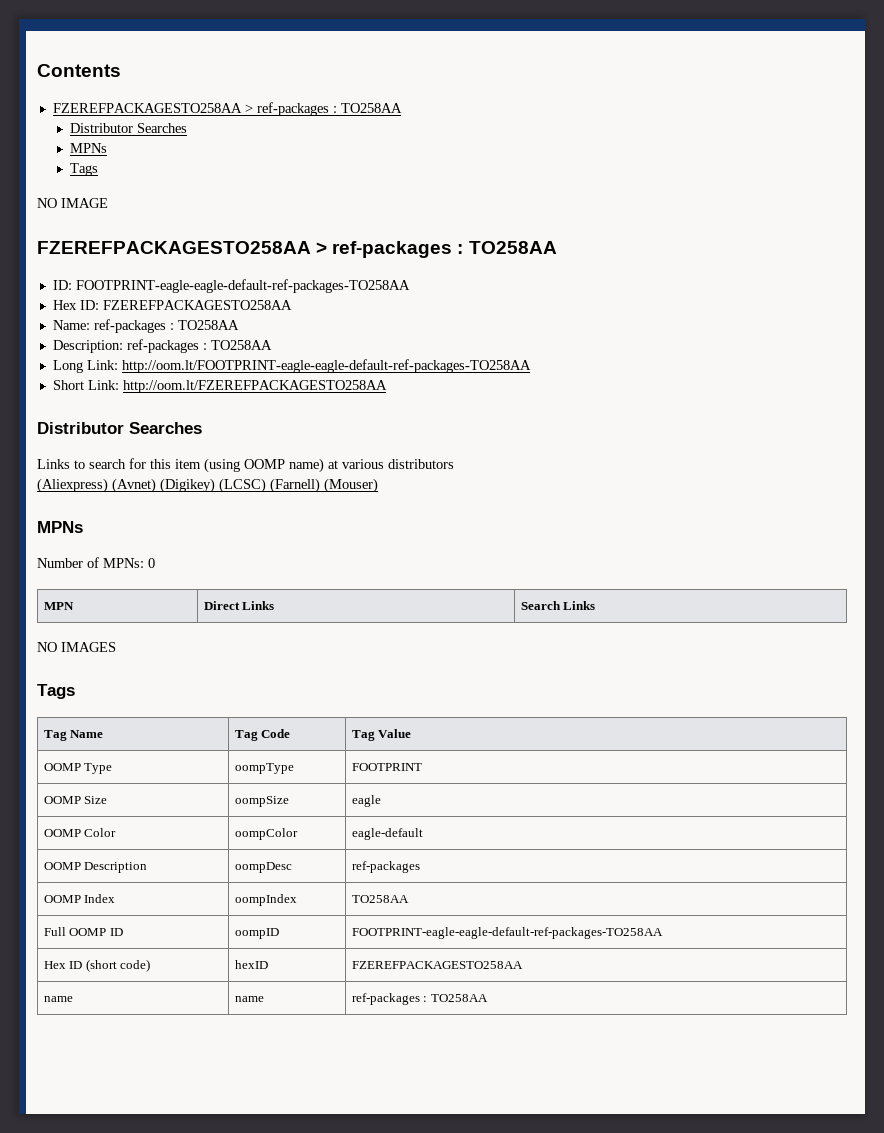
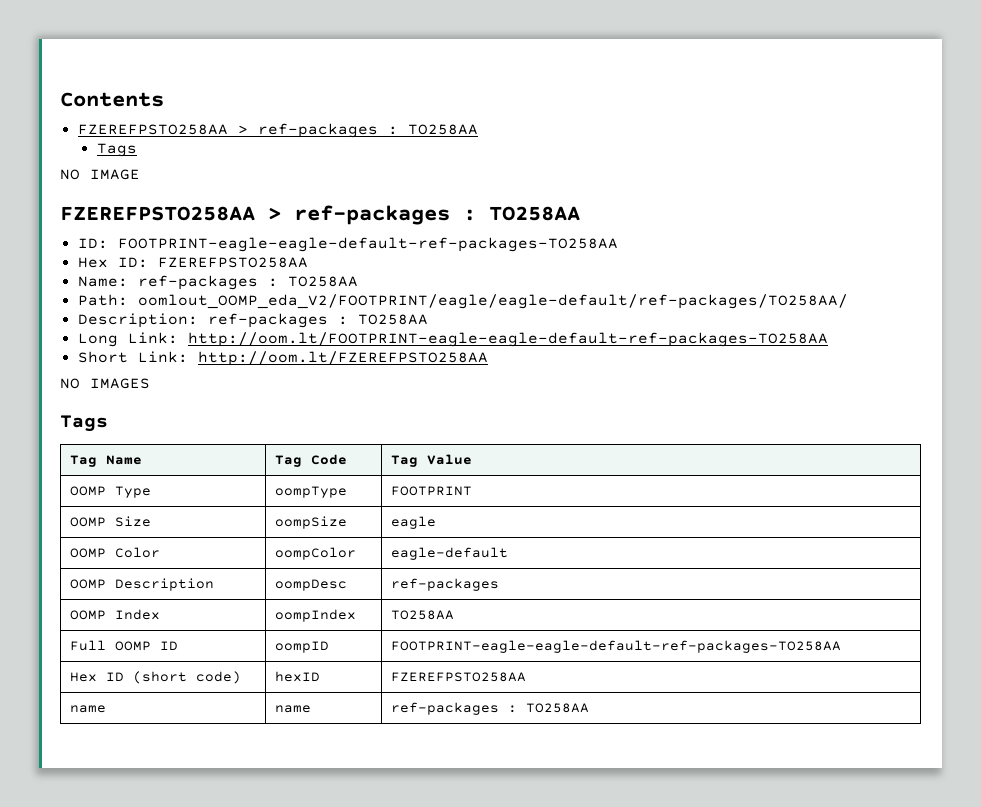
  Contents
- FZEREFPACKAGESTO258AA > ref-packages : TO258AA
- Distributor Searches
- MPNs
+ FZEREFPSTO258AA > ref-packages : TO258AA
  NO IMAGE
- FZEREFPACKAGESTO258AA > ref-packages : TO258AA
+ FZEREFPSTO258AA > ref-packages : TO258AA
- Hex ID: FZEREFPACKAGESTO258AA
+ Hex ID: FZEREFPSTO258AA
+ Path: oomlout_OOMP_eda_V2/FOOTPRINT/eagle/eagle-default/ref-packages/TO258AA/
- Short Link: http://oom.lt/FZEREFPACKAGESTO258AA
- Distributor Searches
- Links to search for this item (using OOMP name) at various distributors
- (Aliexpress) (Avnet) (Digikey) (LCSC) (Farnell) (Mouser)
- MPNs
- Number of MPNs: 0
- MPN | Direct Links | Search Links
+ Short Link: http://oom.lt/FZEREFPSTO258AA
- Hex ID (short code) | hexID | FZEREFPACKAGESTO258AA
+ Hex ID (short code) | hexID | FZEREFPSTO258AA

